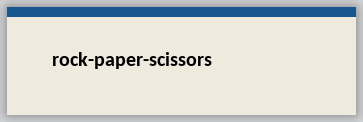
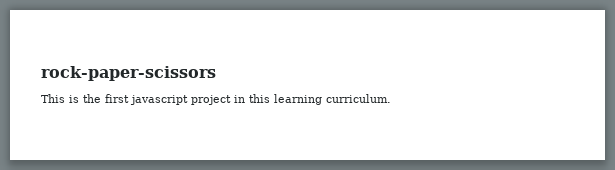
+ This is the first javascript project in this learning curriculum.

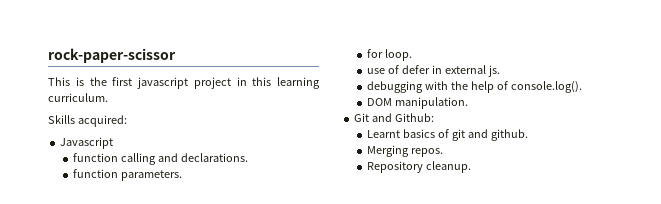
- rock-paper-scissors
+ rock-paper-scissor
+ Skills acquired:
+ Javascript
+ function calling and declarations.
+ function parameters.
+ for loop.
+ use of defer in external js.
+ debugging with the help of console.log().
+ DOM manipulation.
+ Git and Github:
+ Learnt basics of git and github.
+ Merging repos.
+ Repository cleanup.

